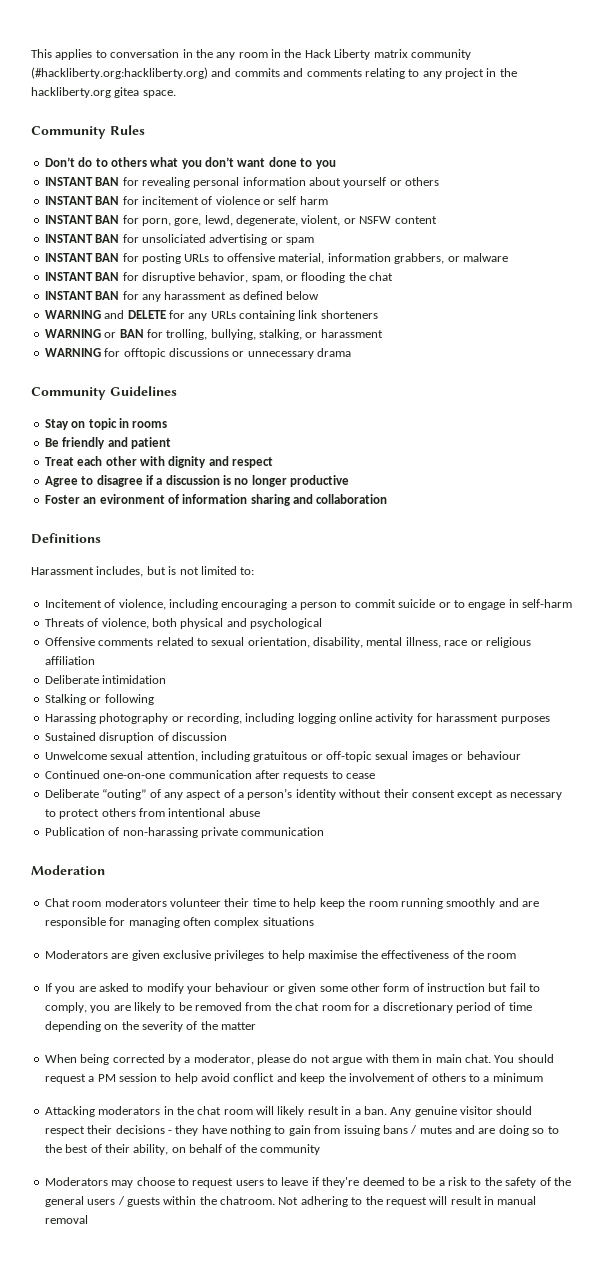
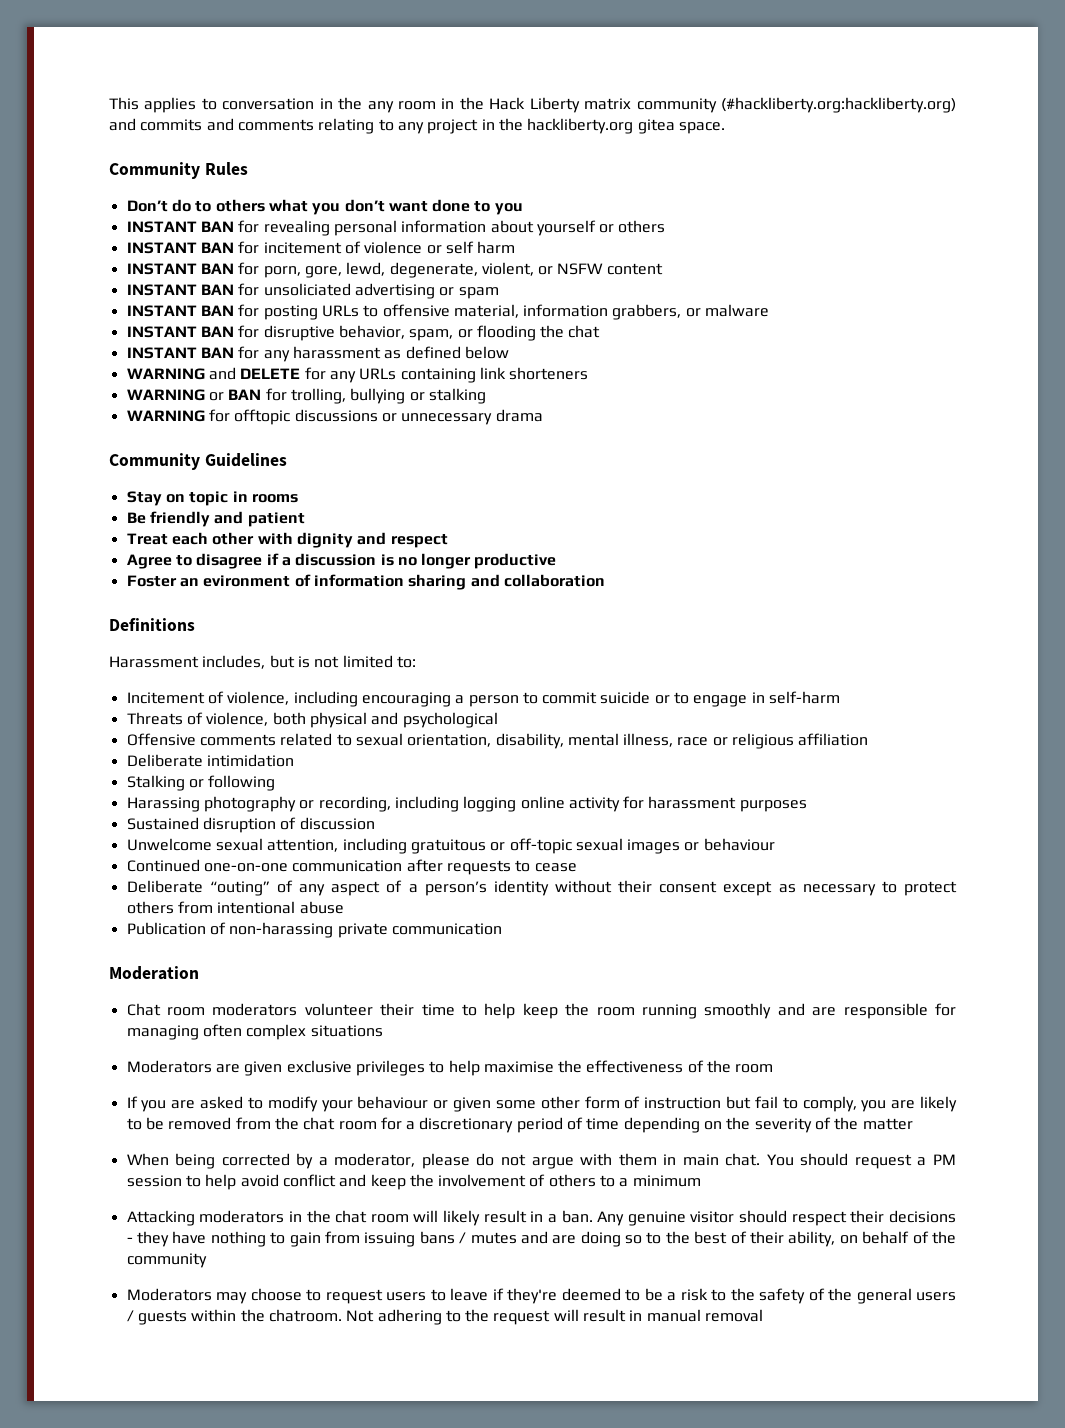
- WARNING or BAN for trolling, bullying, stalking, or harassment
+ WARNING or BAN for trolling, bullying or stalking

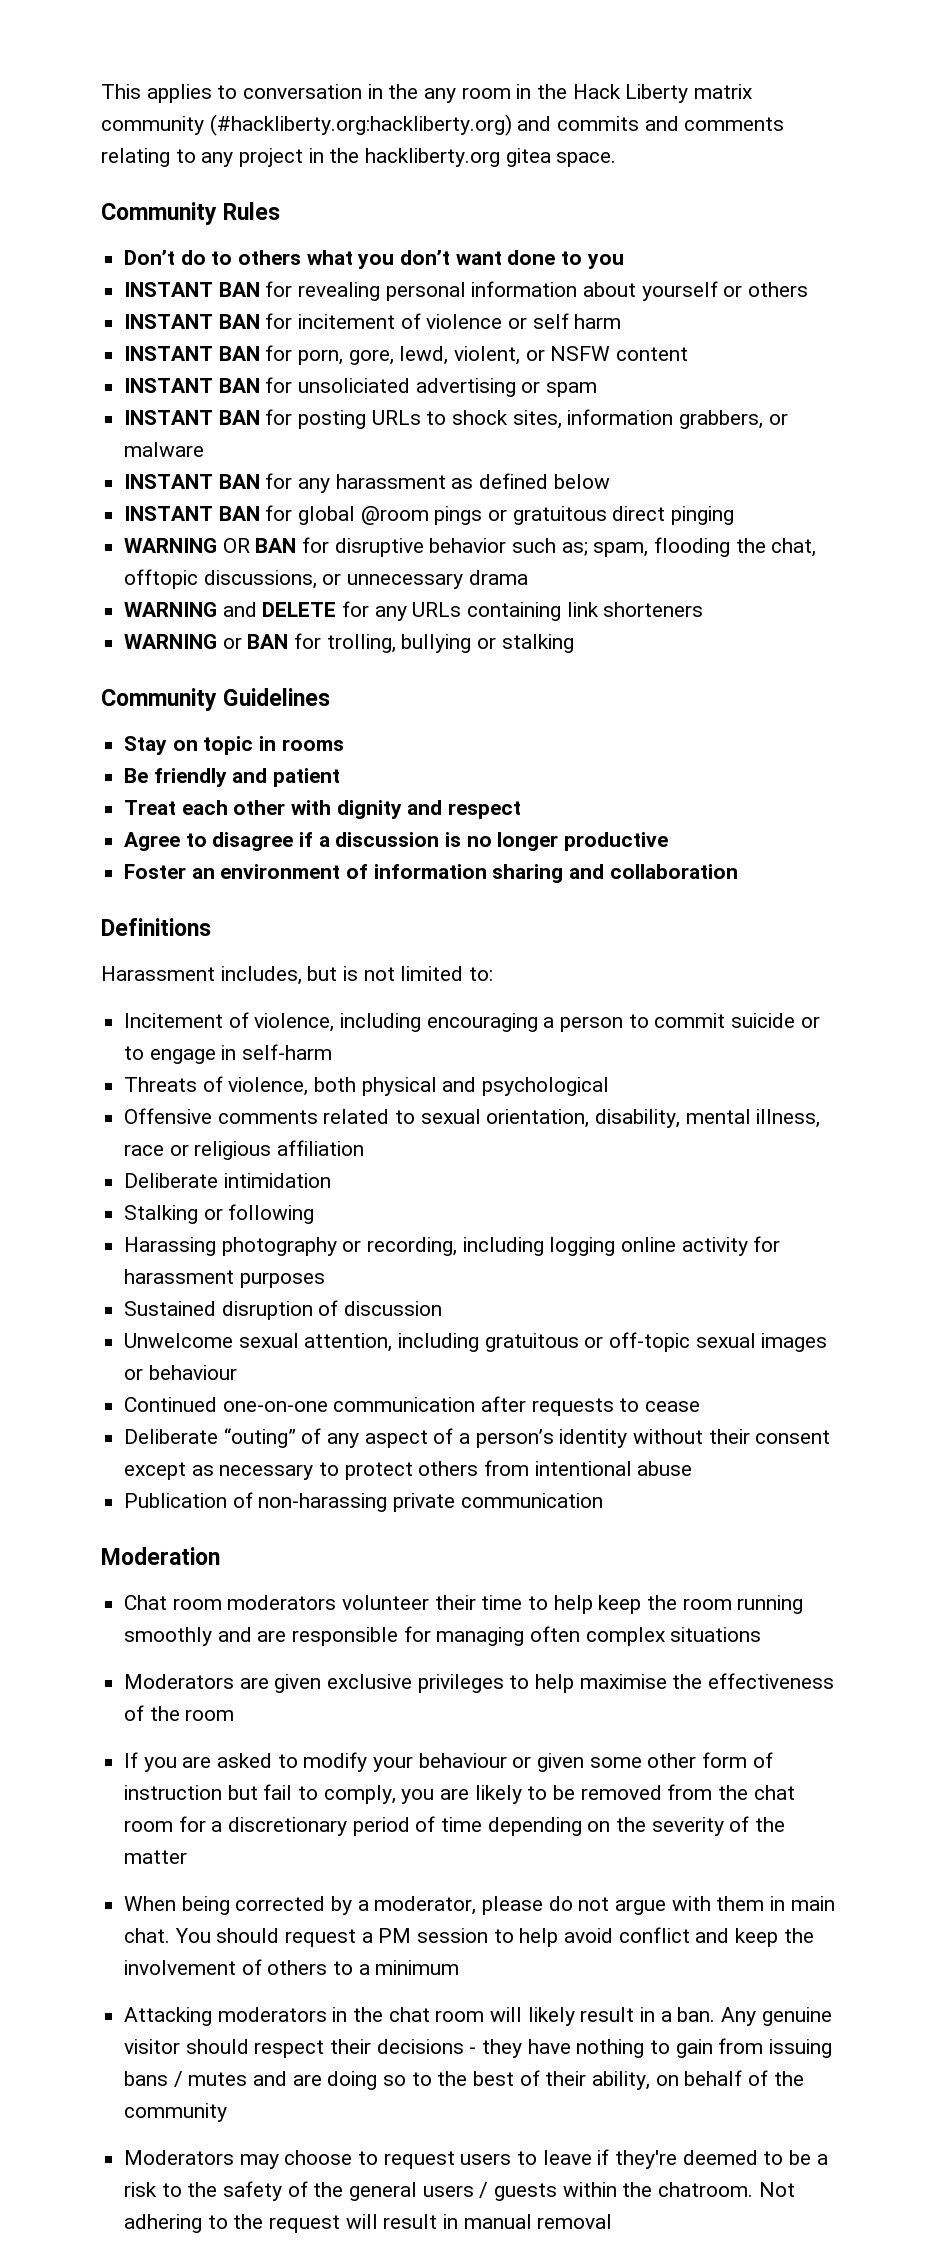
- INSTANT BAN for porn, gore, lewd, degenerate, violent, or NSFW content
+ INSTANT BAN for porn, gore, lewd, violent, or NSFW content
- INSTANT BAN for posting URLs to offensive material, information grabbers, or malware
+ INSTANT BAN for posting URLs to shock sites, information grabbers, or malware
- INSTANT BAN for disruptive behavior, spam, or flooding the chat
+ INSTANT BAN for global @room pings or gratuitous direct pinging
+ WARNING OR BAN for disruptive behavior such as; spam, flooding the chat, offtopic discussions, or unnecessary drama
- WARNING for offtopic discussions or unnecessary drama
- Foster an evironment of information sharing and collaboration
+ Foster an environment of information sharing and collaboration

